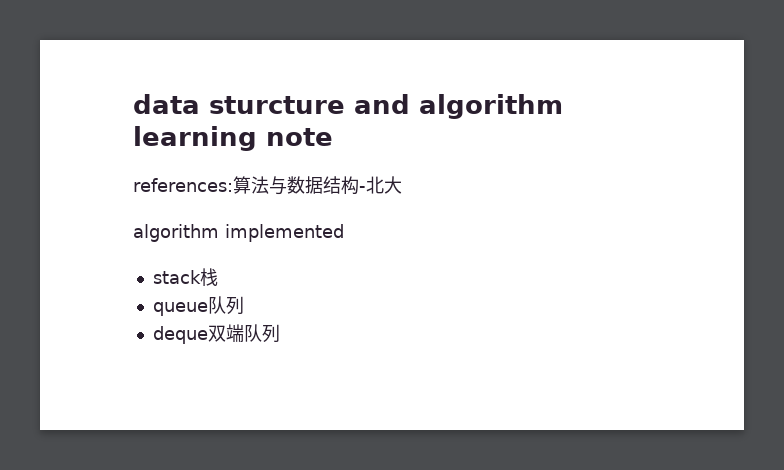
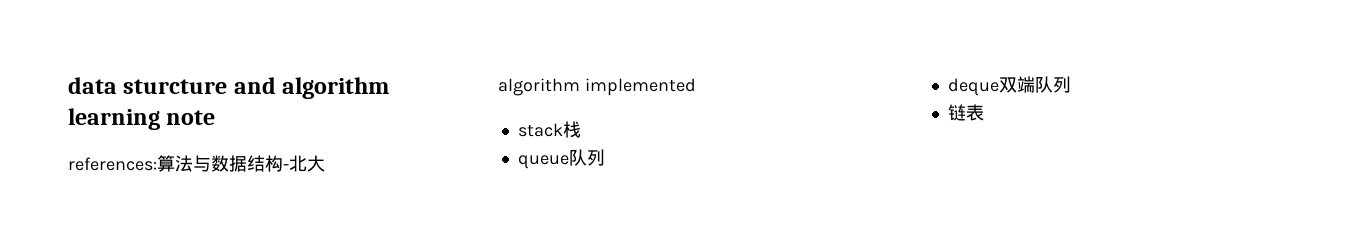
+ 链表

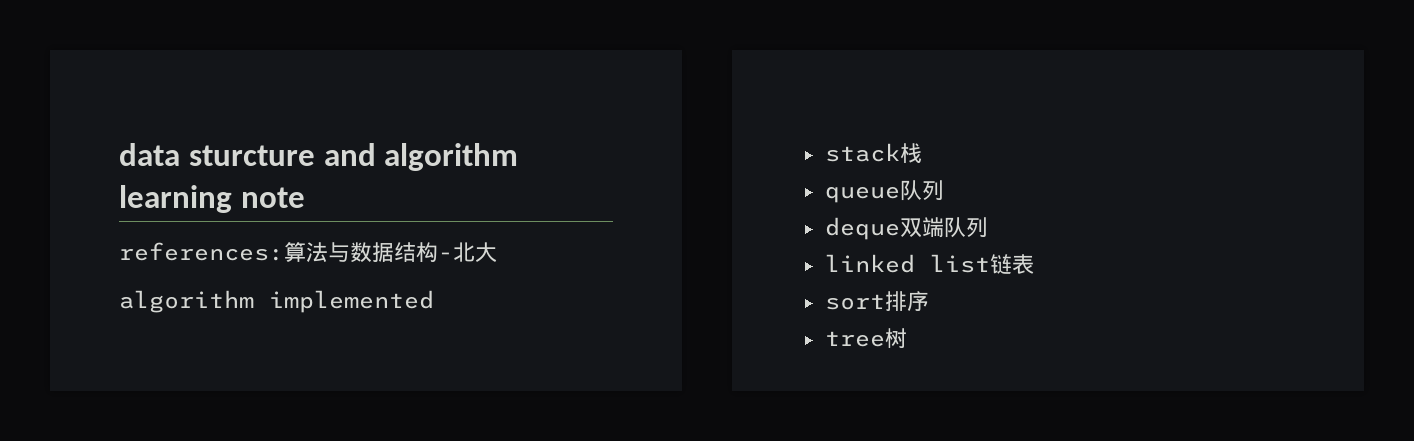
- 链表
+ linked list链表
+ sort排序
+ tree树

